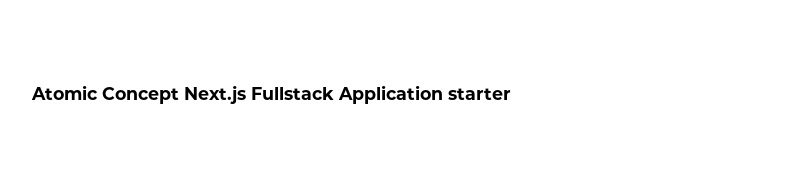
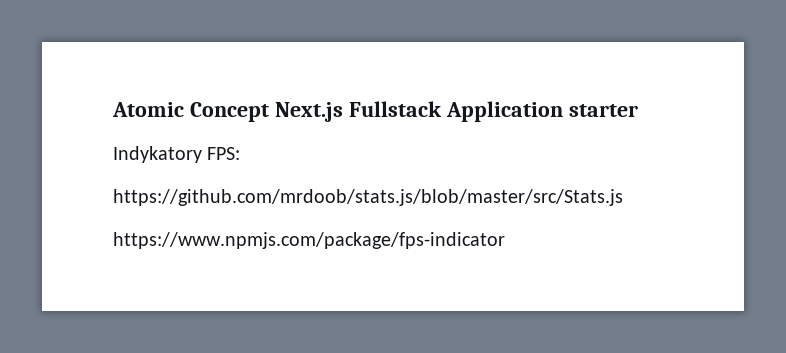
+ Indykatory FPS:
+ https://github.com/mrdoob/stats.js/blob/master/src/Stats.js
+ https://www.npmjs.com/package/fps-indicator

